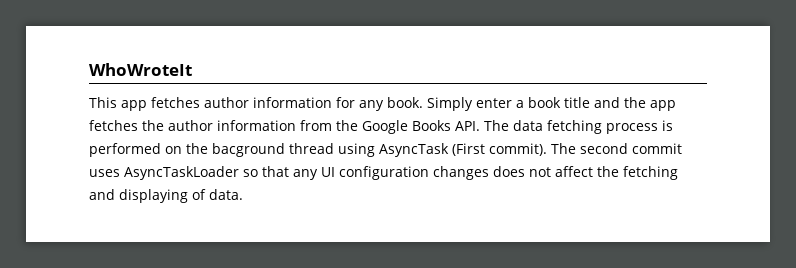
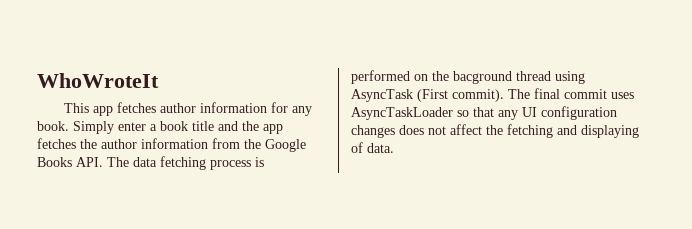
- The second commit uses AsyncTaskLoader so that any UI configuration changes does not affect the fetching and displaying of data.
+ The final commit uses AsyncTaskLoader so that any UI configuration changes does not affect the fetching and displaying of data.

